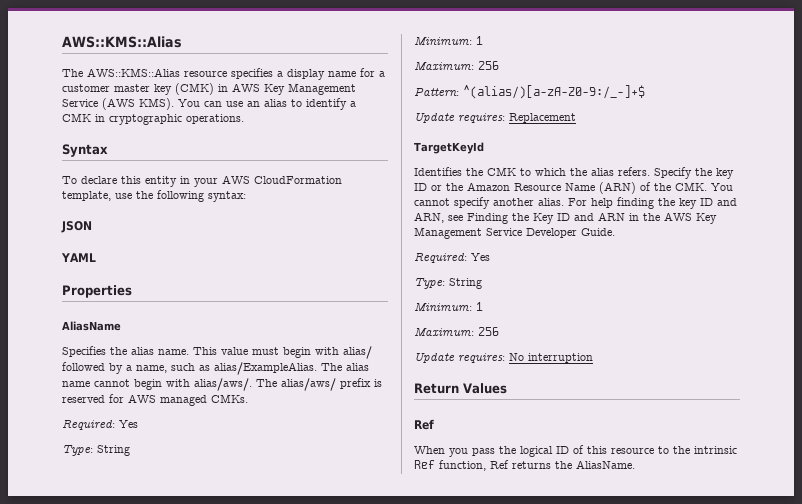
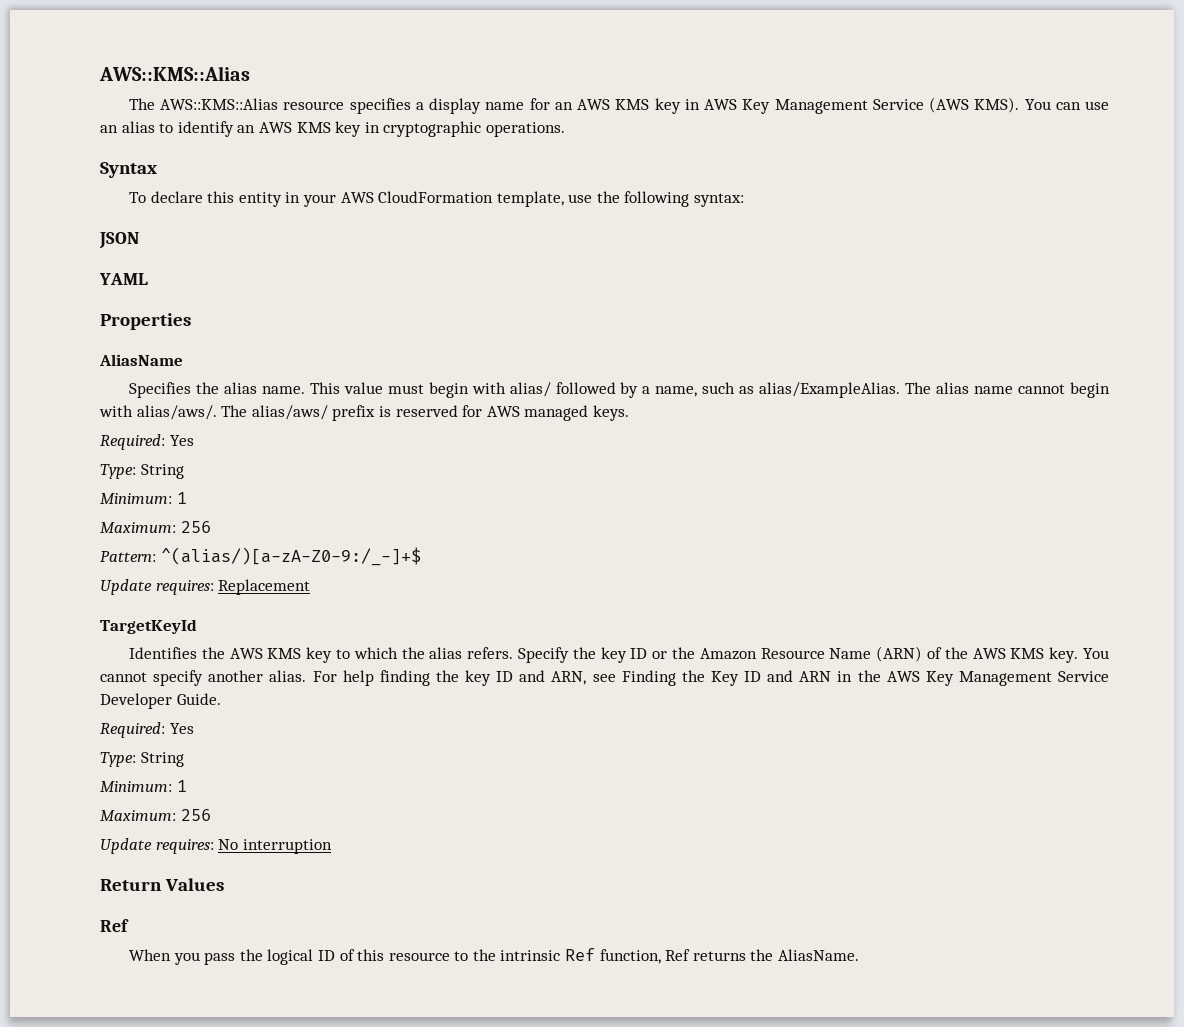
- The AWS::KMS::Alias resource specifies a display name for a customer master key (CMK) in AWS Key Management Service (AWS KMS).
+ The AWS::KMS::Alias resource specifies a display name for an AWS KMS key in AWS Key Management Service (AWS KMS).
- You can use an alias to identify a CMK in cryptographic operations.
+ You can use an alias to identify an AWS KMS key in cryptographic operations.
- The alias/aws/ prefix is reserved for AWS managed CMKs.
+ The alias/aws/ prefix is reserved for AWS managed keys.
- Identifies the CMK to which the alias refers.
+ Identifies the AWS KMS key to which the alias refers.
- Specify the key ID or the Amazon Resource Name (ARN) of the CMK. You cannot specify another alias.
+ Specify the key ID or the Amazon Resource Name (ARN) of the AWS KMS key. You cannot specify another alias.

